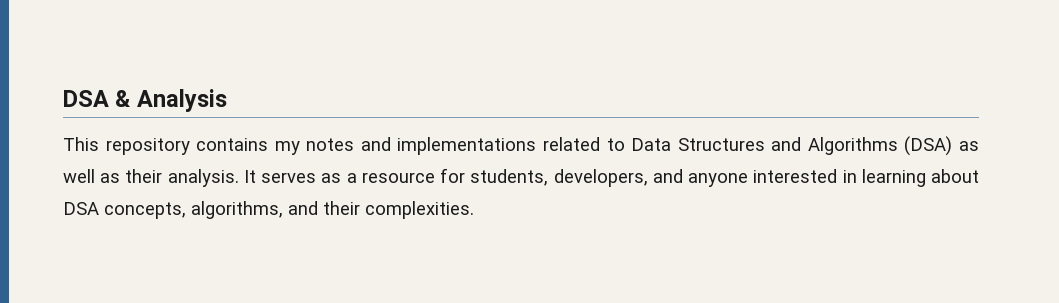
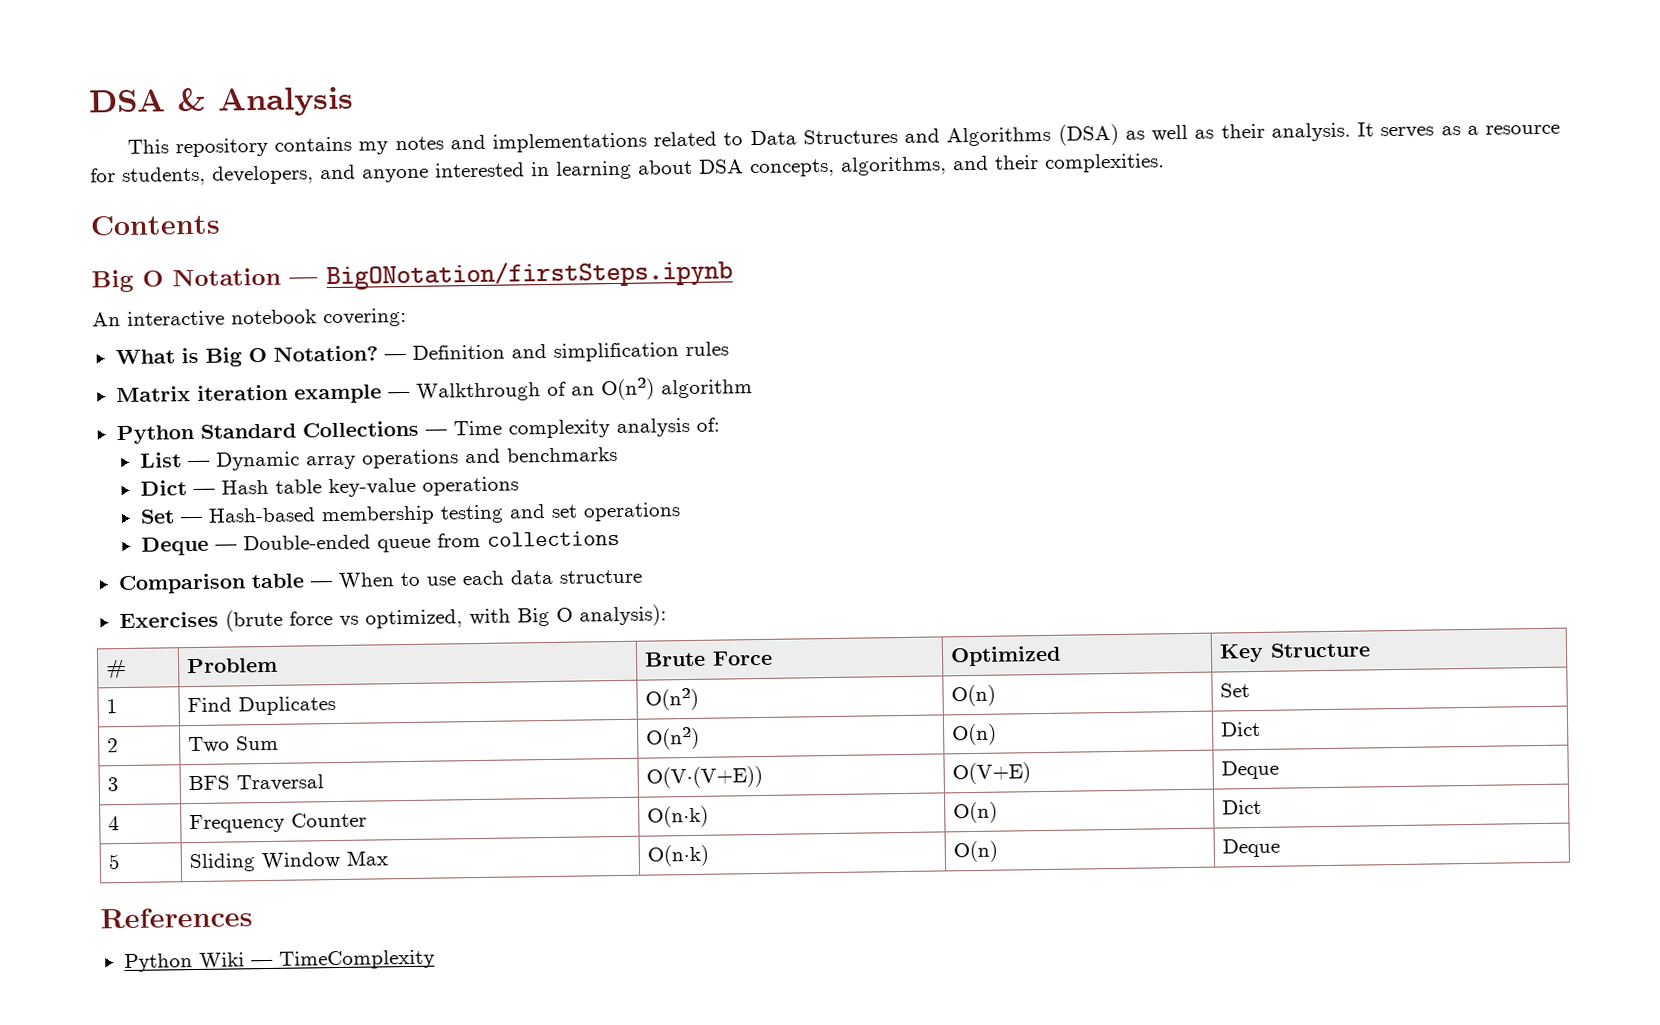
+ Contents
+ Big O Notation — BigONotation/firstSteps.ipynb
+ An interactive notebook covering:
+ What is Big O Notation? — Definition and simplification rules
+ Matrix iteration example — Walkthrough of an O(n²) algorithm
+ Python Standard Collections — Time complexity analysis of:
+ List — Dynamic array operations and benchmarks
+ Dict — Hash table key-value operations
+ Set — Hash-based membership testing and set operations
+ Deque — Double-ended queue from collections
+ Comparison table — When to use each data structure
+ Exercises (brute force vs optimized, with Big O analysis):
+ # | Problem | Brute Force | Optimized | Key Structure
+ 1 | Find Duplicates | O(n²) | O(n) | Set
+ 2 | Two Sum | O(n²) | O(n) | Dict
+ 3 | BFS Traversal | O(V·(V+E)) | O(V+E) | Deque
+ 4 | Frequency Counter | O(n·k) | O(n) | Dict
+ 5 | Sliding Window Max | O(n·k) | O(n) | Deque
+ References
+ Python Wiki — TimeComplexity

